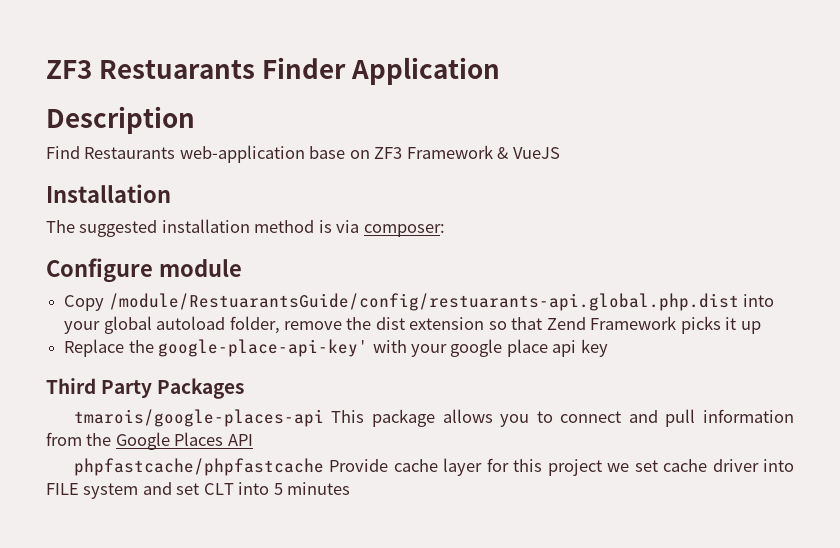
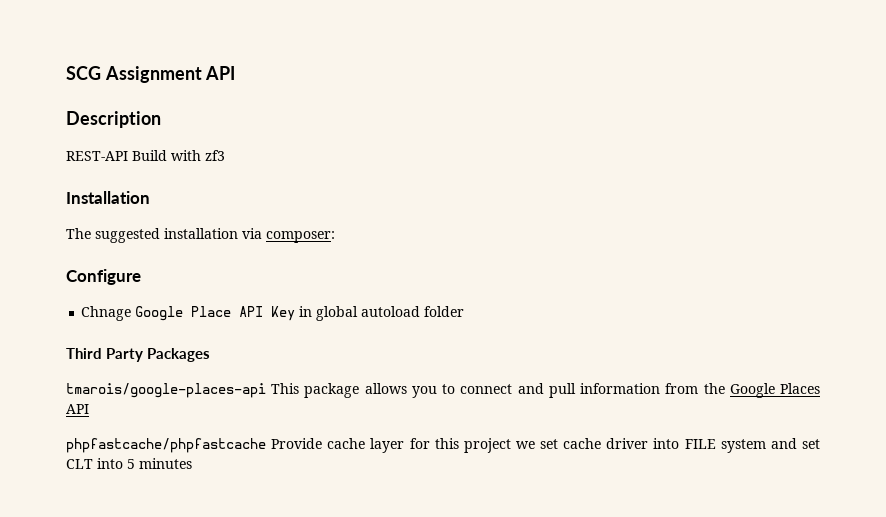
- ZF3 Restuarants Finder Application
+ SCG Assignment API
  Description
- Find Restaurants web-application base on ZF3 Framework & VueJS
+ REST-API Build with zf3
- The suggested installation method is via composer:
+ The suggested installation via composer:
- Configure module
- Copy /module/RestuarantsGuide/config/restuarants-api.global.php.dist into your global autoload folder, remove the dist extension so that Zend Framework picks it up
- Replace the google-place-api-key' with your google place api key
+ Configure
+ Chnage Google Place API Key in global autoload folder

